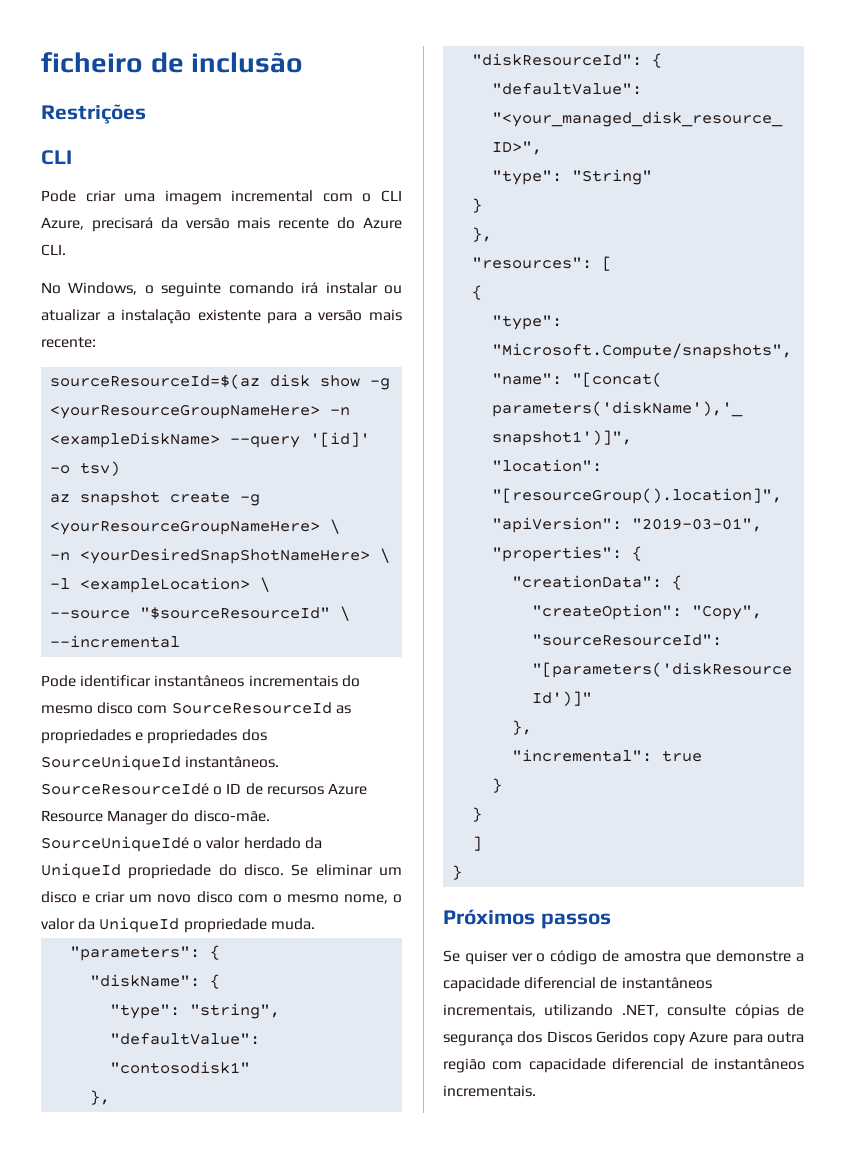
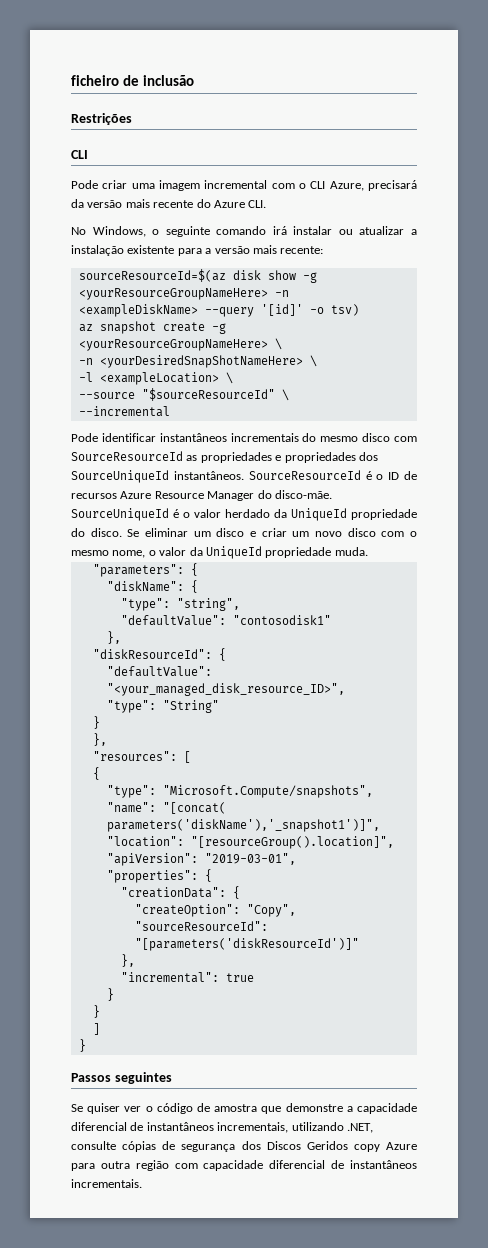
- SourceResourceIdé o ID de recursos Azure Resource Manager do disco-mãe.
+ SourceResourceId é o ID de recursos Azure Resource Manager do disco-mãe.
- SourceUniqueIdé o valor herdado da UniqueId propriedade do disco.
+ SourceUniqueId é o valor herdado da UniqueId propriedade do disco.
- Próximos passos
+ Passos seguintes

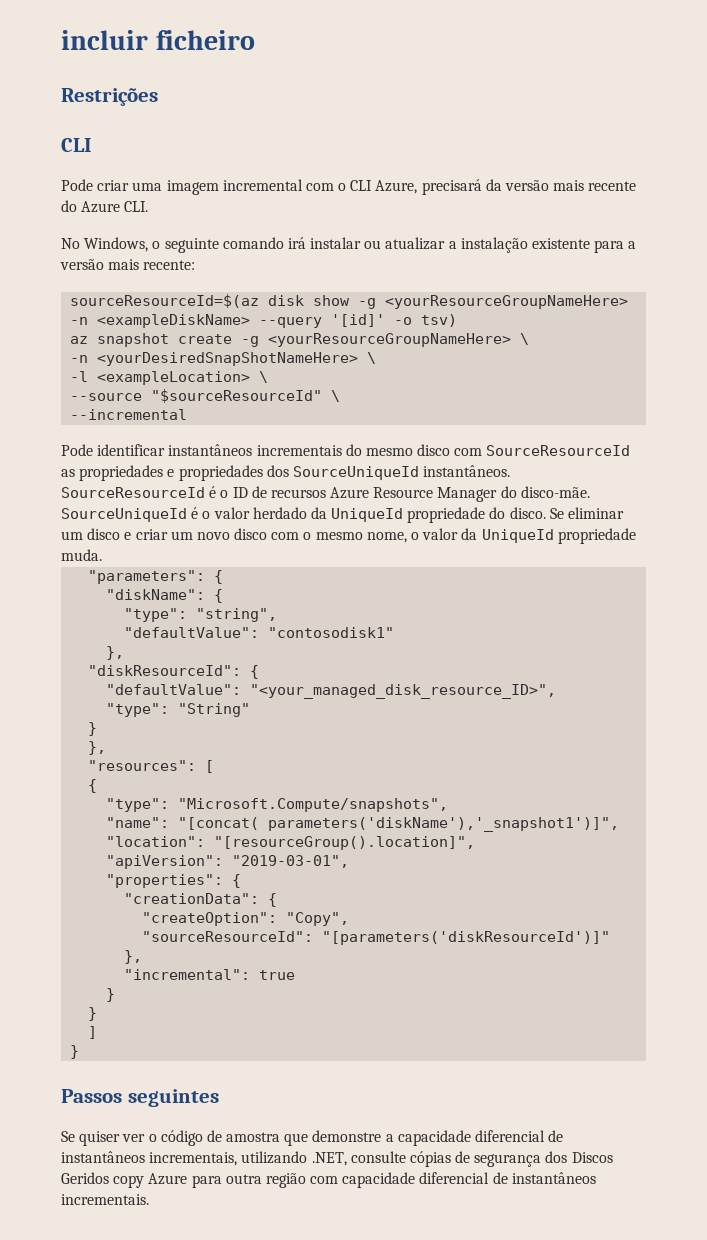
- ficheiro de inclusão
+ incluir ficheiro

